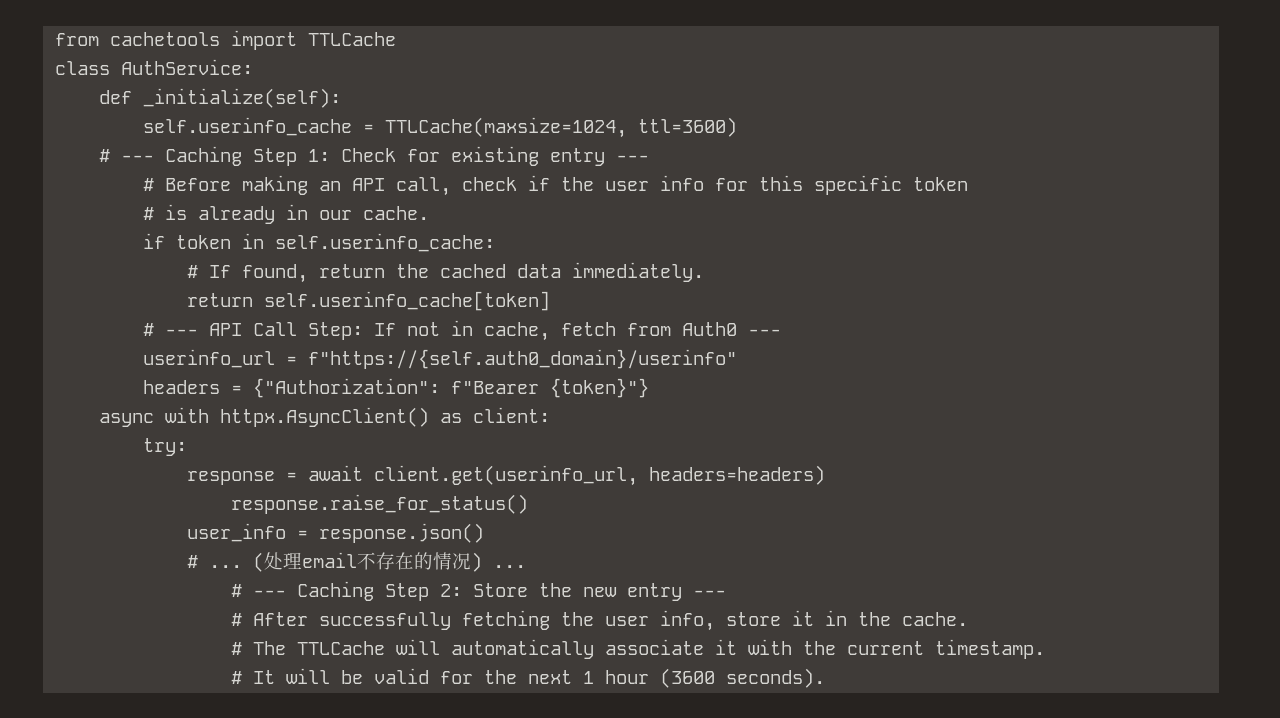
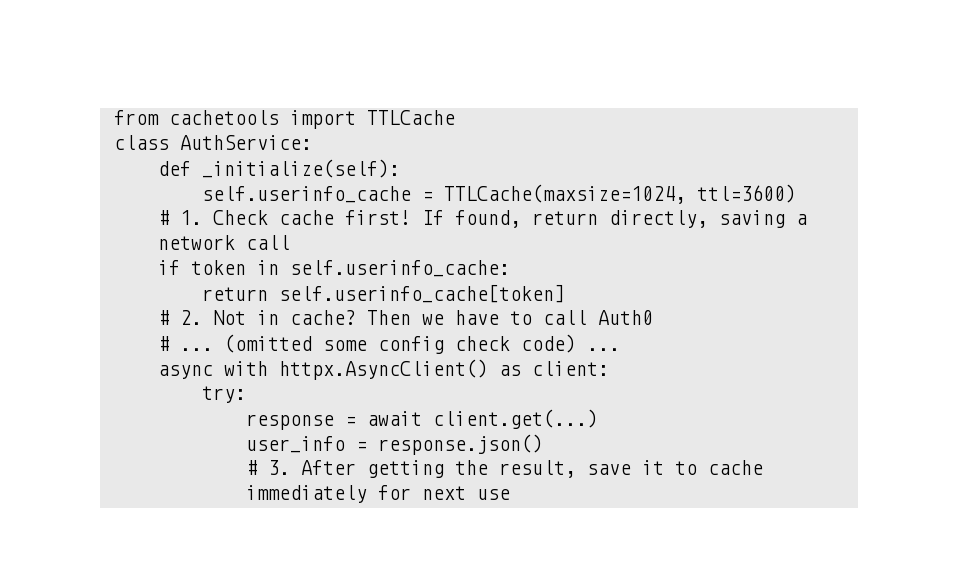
- # --- Caching Step 1: Check for existing entry ---
- # Before making an API call, check if the user info for this specific token
- # is already in our cache.
+ # 1. Check cache first! If found, return directly, saving a network call
  if token in self.userinfo_cache:
- # If found, return the cached data immediately.
  return self.userinfo_cache[token]
- # --- API Call Step: If not in cache, fetch from Auth0 ---
- userinfo_url = f"https://{self.auth0_domain}/userinfo"
- headers = {"Authorization": f"Bearer {token}"}
+ # 2. Not in cache? Then we have to call Auth0
+ # ... (omitted some config check code) ...
- response = await client.get(userinfo_url, headers=headers)
- response.raise_for_status()
+ response = await client.get(...)
- # ... (处理email不存在的情况) ...
- # --- Caching Step 2: Store the new entry ---
- # After successfully fetching the user info, store it in the cache.
- # The TTLCache will automatically associate it with the current timestamp.
- # It will be valid for the next 1 hour (3600 seconds).
+ # 3. After getting the result, save it to cache immediately for next use

